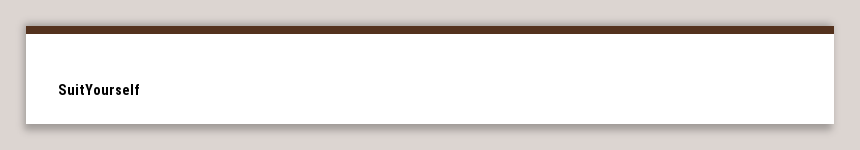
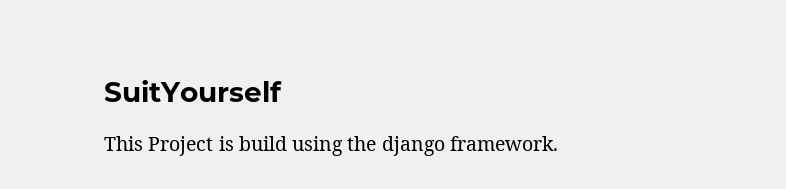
+ This Project is build using the django framework.

